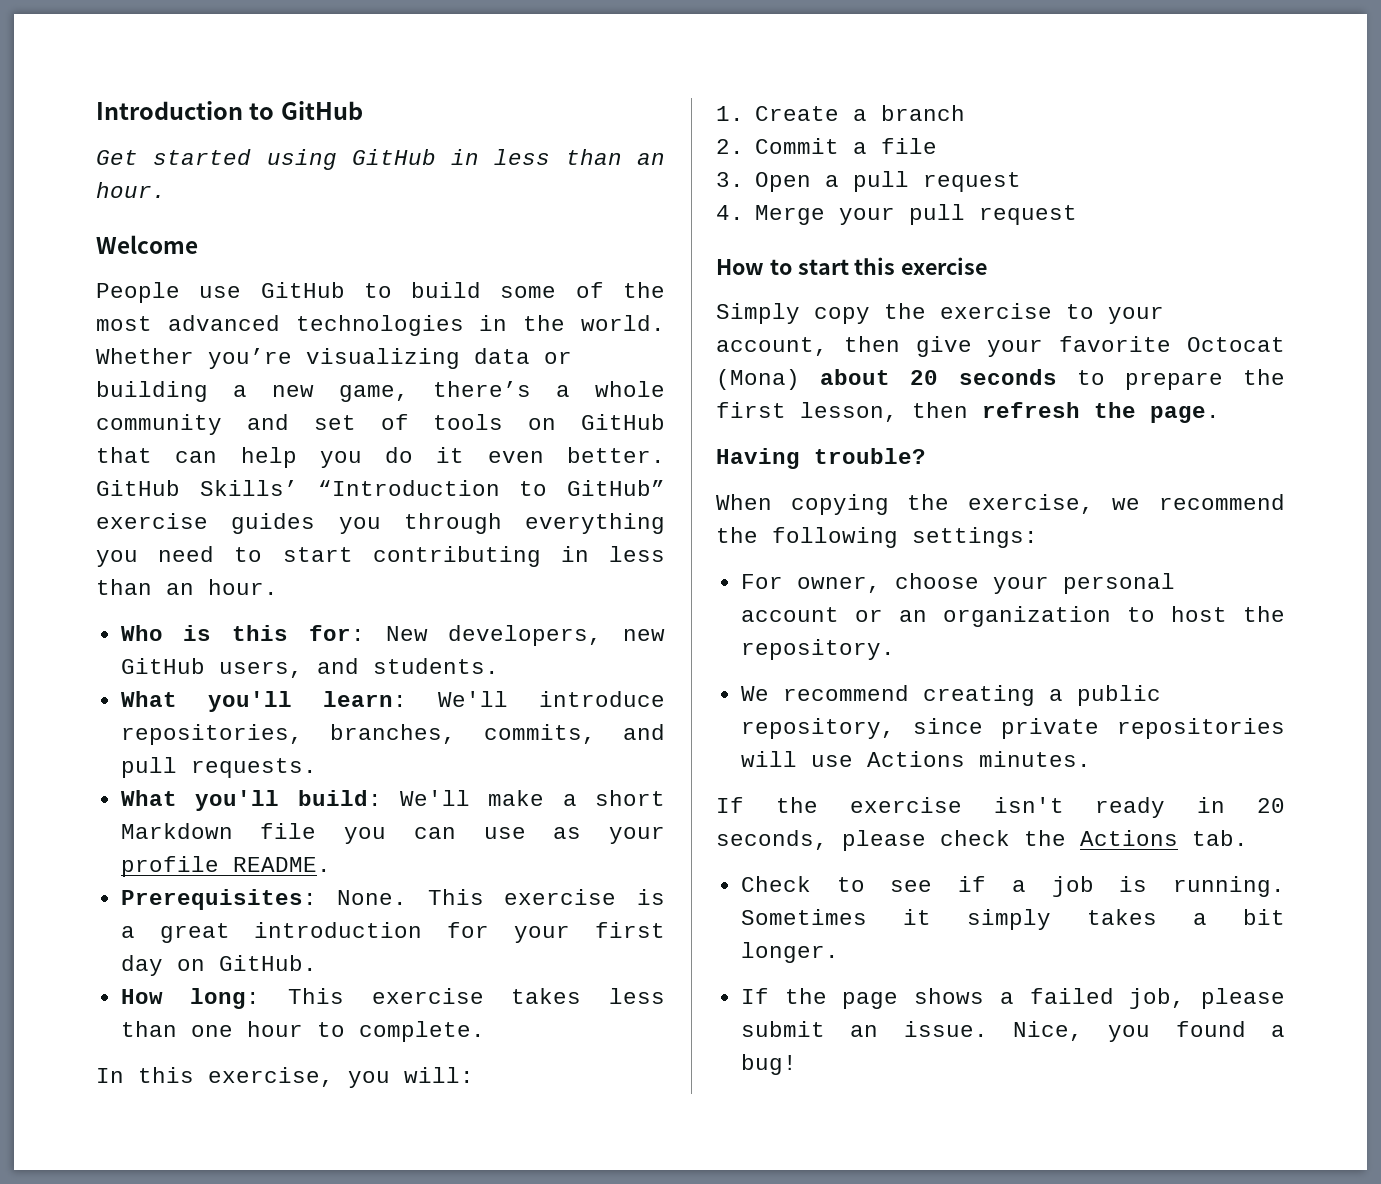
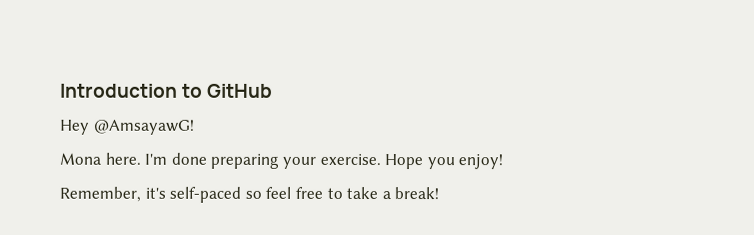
- Get started using GitHub in less than an hour.
- Welcome
- People use GitHub to build some of the most advanced technologies in the world. Whether you’re visualizing data or building a new game, there’s a whole community and set of tools on GitHub that can help you do it even better. GitHub Skills’ “Introduction to GitHub” exercise guides you through everything you need to start contributing in less than an hour.
- Who is this for: New developers, new GitHub users, and students.
- What you'll learn: We'll introduce repositories, branches, commits, and pull requests.
- What you'll build: We'll make a short Markdown file you can use as your profile README.
- Prerequisites: None. This exercise is a great introduction for your first day on GitHub.
- How long: This exercise takes less than one hour to complete.
- In this exercise, you will:
- 1. Create a branch
- 2. Commit a file
- 3. Open a pull request
- 4. Merge your pull request
- How to start this exercise
- Simply copy the exercise to your account, then give your favorite Octocat (Mona) about 20 seconds to prepare the first lesson, then refresh the page.
- Having trouble?
- When copying the exercise, we recommend the following settings:
- For owner, choose your personal account or an organization to host the repository.
- We recommend creating a public repository, since private repositories will use Actions minutes.
- If the exercise isn't ready in 20 seconds, please check the Actions tab.
- Check to see if a job is running. Sometimes it simply takes a bit longer.
- If the page shows a failed job, please submit an issue. Nice, you found a bug!
+ Hey @AmsayawG!
+ Mona here. I'm done preparing your exercise. Hope you enjoy!
+ Remember, it's self-paced so feel free to take a break!

